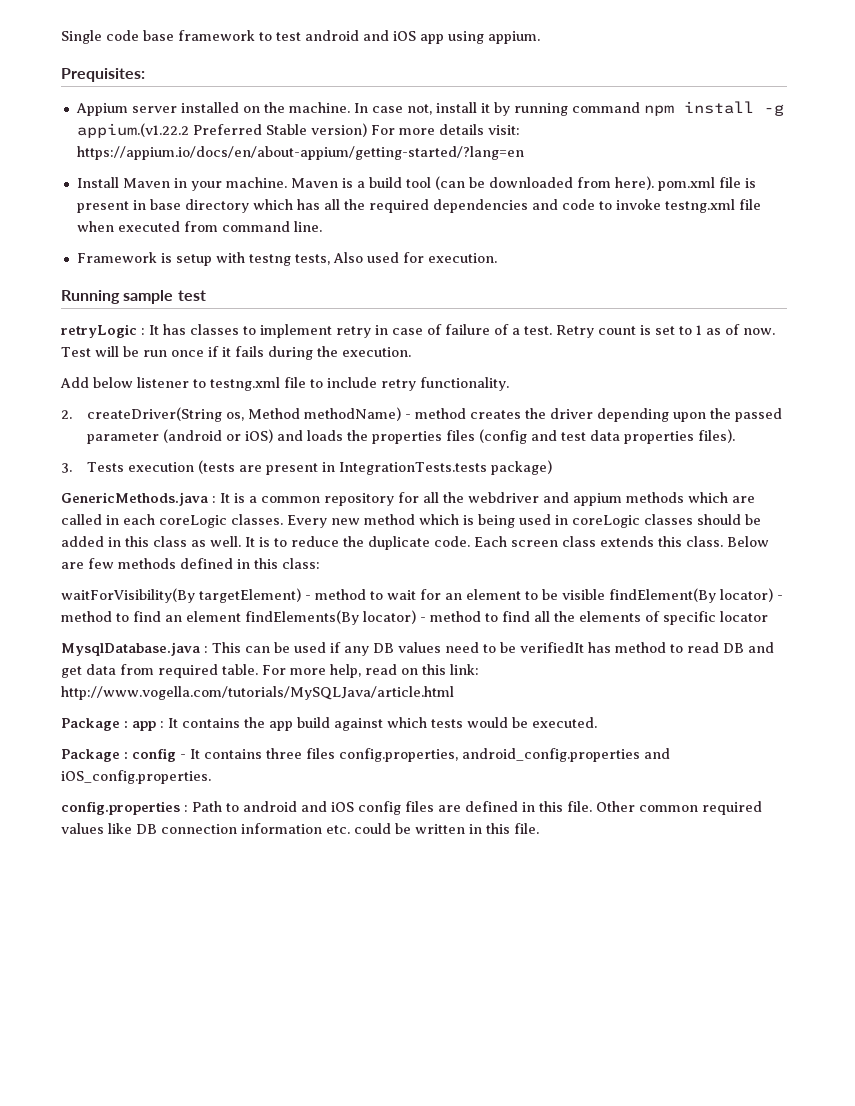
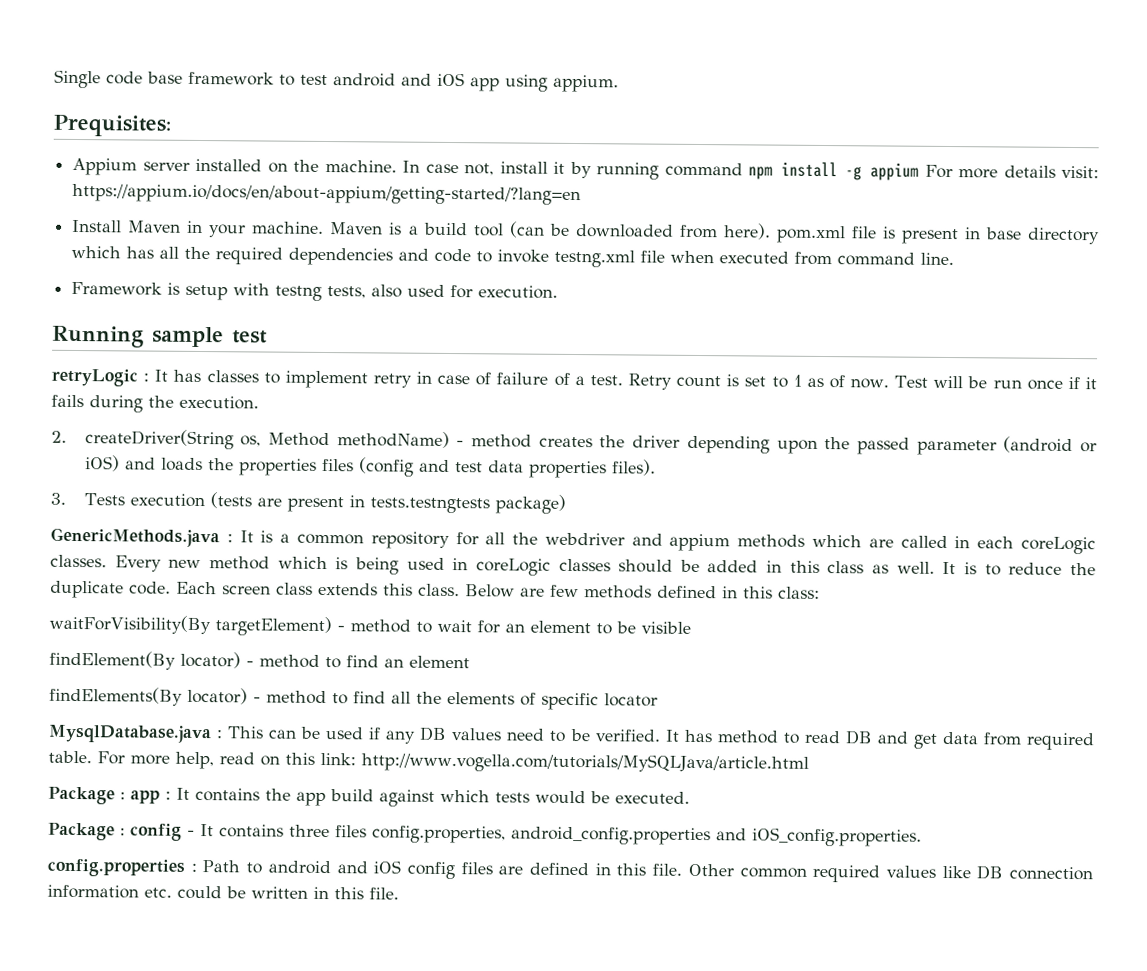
- In case not, install it by running command npm install -g appium.(v1.22.2 Preferred Stable version) For more details visit: https://appium.io/docs/en/about-appium/getting-started/?lang=en
+ In case not, install it by running command npm install -g appium For more details visit: https://appium.io/docs/en/about-appium/getting-started/?lang=en
- Framework is setup with testng tests, Also used for execution.
+ Framework is setup with testng tests, also used for execution.
- Add below listener to testng.xml file to include retry functionality.
- 3. Tests execution (tests are present in IntegrationTests.tests package)
+ 3. Tests execution (tests are present in tests.testngtests package)
- waitForVisibility(By targetElement) - method to wait for an element to be visible findElement(By locator) - method to find an element findElements(By locator) - method to find all the elements of specific locator
+ waitForVisibility(By targetElement) - method to wait for an element to be visible
+ findElement(By locator) - method to find an element
+ findElements(By locator) - method to find all the elements of specific locator
- MysqlDatabase.java : This can be used if any DB values need to be verifiedIt has method to read DB and get data from required table.
+ MysqlDatabase.java : This can be used if any DB values need to be verified. It has method to read DB and get data from required table.

